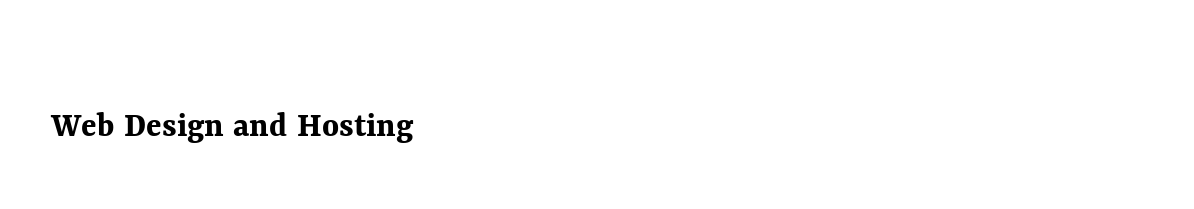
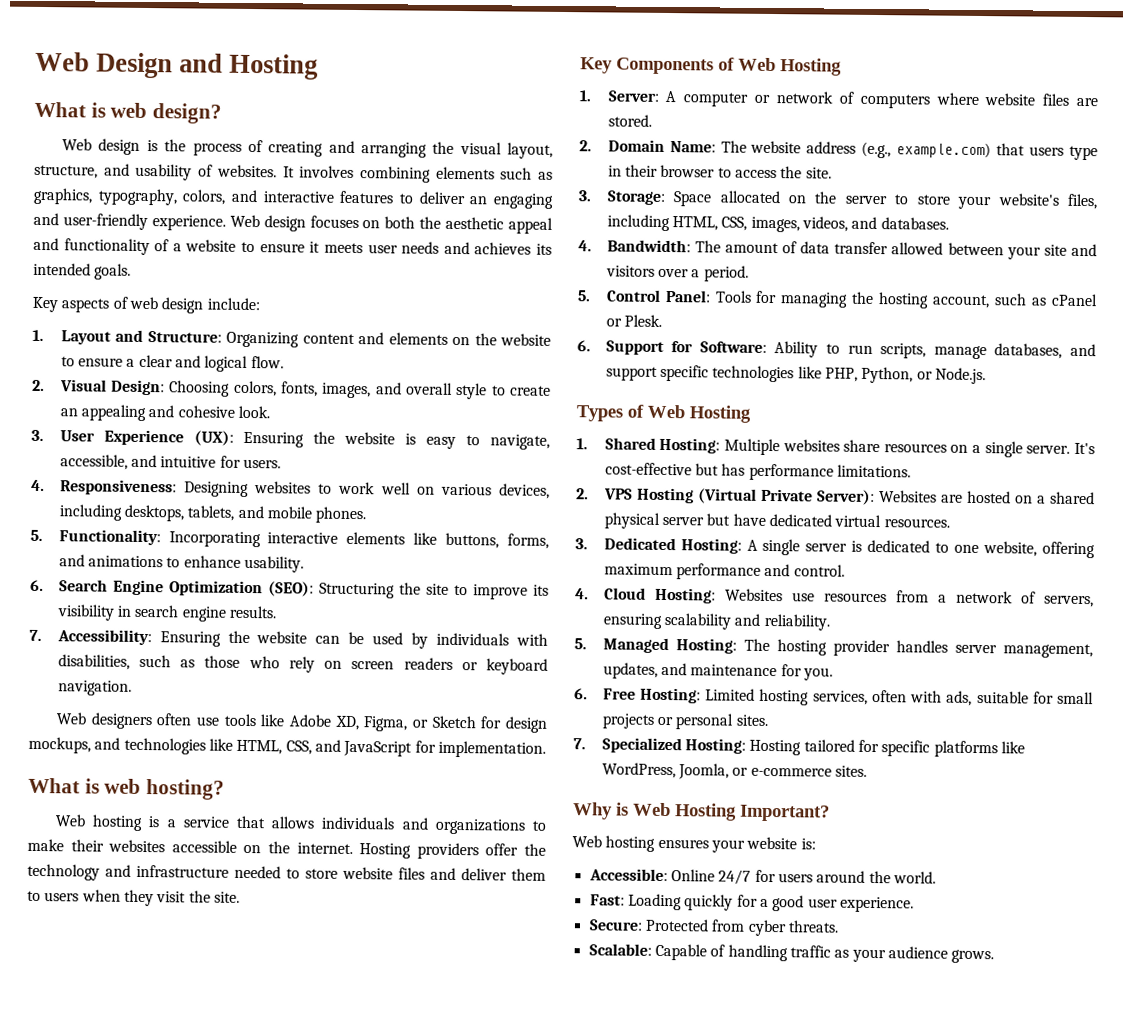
+ What is web design?
+ Web design is the process of creating and arranging the visual layout, structure, and usability of websites. It involves combining elements such as graphics, typography, colors, and interactive features to deliver an engaging and user-friendly experience. Web design focuses on both the aesthetic appeal and functionality of a website to ensure it meets user needs and achieves its intended goals.
+ Key aspects of web design include:
+ 1. Layout and Structure: Organizing content and elements on the website to ensure a clear and logical flow.
+ 2. Visual Design: Choosing colors, fonts, images, and overall style to create an appealing and cohesive look.
+ 3. User Experience (UX): Ensuring the website is easy to navigate, accessible, and intuitive for users.
+ 4. Responsiveness: Designing websites to work well on various devices, including desktops, tablets, and mobile phones.
+ 5. Functionality: Incorporating interactive elements like buttons, forms, and animations to enhance usability.
+ 6. Search Engine Optimization (SEO): Structuring the site to improve its visibility in search engine results.
+ 7. Accessibility: Ensuring the website can be used by individuals with disabilities, such as those who rely on screen readers or keyboard navigation.
+ Web designers often use tools like Adobe XD, Figma, or Sketch for design mockups, and technologies like HTML, CSS, and JavaScript for implementation.
+ What is web hosting?
+ Web hosting is a service that allows individuals and organizations to make their websites accessible on the internet. Hosting providers offer the technology and infrastructure needed to store website files and deliver them to users when they visit the site.
+ Key Components of Web Hosting
+ 1. Server: A computer or network of computers where website files are stored.
+ 2. Domain Name: The website address (e.g., example.com) that users type in their browser to access the site.
+ 3. Storage: Space allocated on the server to store your website's files, including HTML, CSS, images, videos, and databases.
+ 4. Bandwidth: The amount of data transfer allowed between your site and visitors over a period.
+ 5. Control Panel: Tools for managing the hosting account, such as cPanel or Plesk.
+ 6. Support for Software: Ability to run scripts, manage databases, and support specific technologies like PHP, Python, or Node.js.
+ Types of Web Hosting
+ 1. Shared Hosting: Multiple websites share resources on a single server. It's cost-effective but has performance limitations.
+ 2. VPS Hosting (Virtual Private Server): Websites are hosted on a shared physical server but have dedicated virtual resources.
+ 3. Dedicated Hosting: A single server is dedicated to one website, offering maximum performance and control.
+ 4. Cloud Hosting: Websites use resources from a network of servers, ensuring scalability and reliability.
+ 5. Managed Hosting: The hosting provider handles server management, updates, and maintenance for you.
+ 6. Free Hosting: Limited hosting services, often with ads, suitable for small projects or personal sites.
+ 7. Specialized Hosting: Hosting tailored for specific platforms like WordPress, Joomla, or e-commerce sites.
+ Why is Web Hosting Important?
+ Web hosting ensures your website is:
+ Accessible: Online 24/7 for users around the world.
+ Fast: Loading quickly for a good user experience.
+ Secure: Protected from cyber threats.
+ Scalable: Capable of handling traffic as your audience grows.

